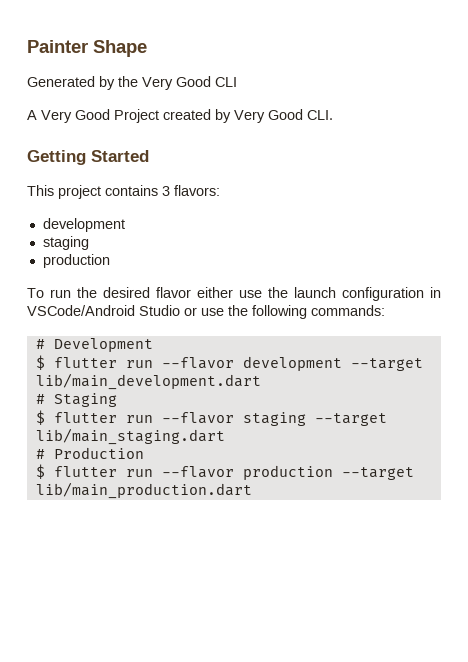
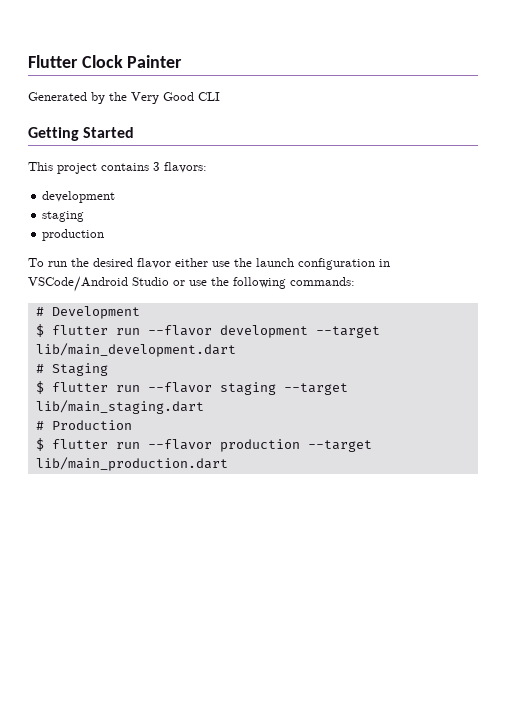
- Painter Shape
+ Flutter Clock Painter
- A Very Good Project created by Very Good CLI.

